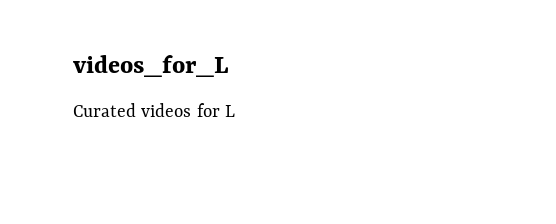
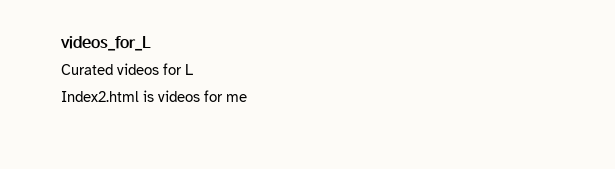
+ Index2.html is videos for me

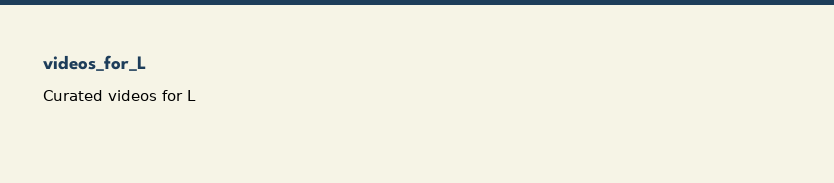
- Index2.html is videos for me

